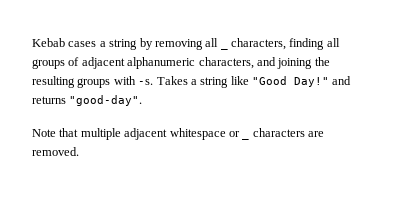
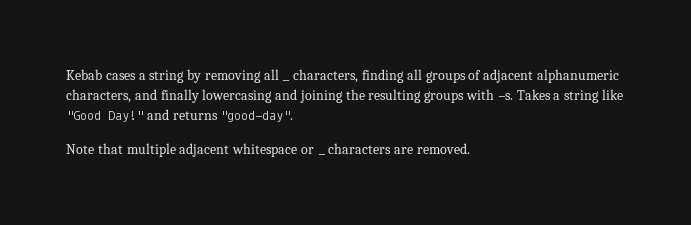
- Kebab cases a string by removing all _ characters, finding all groups of adjacent alphanumeric characters, and joining the resulting groups with -s.
+ Kebab cases a string by removing all _ characters, finding all groups of adjacent alphanumeric characters, and finally lowercasing and joining the resulting groups with -s.

